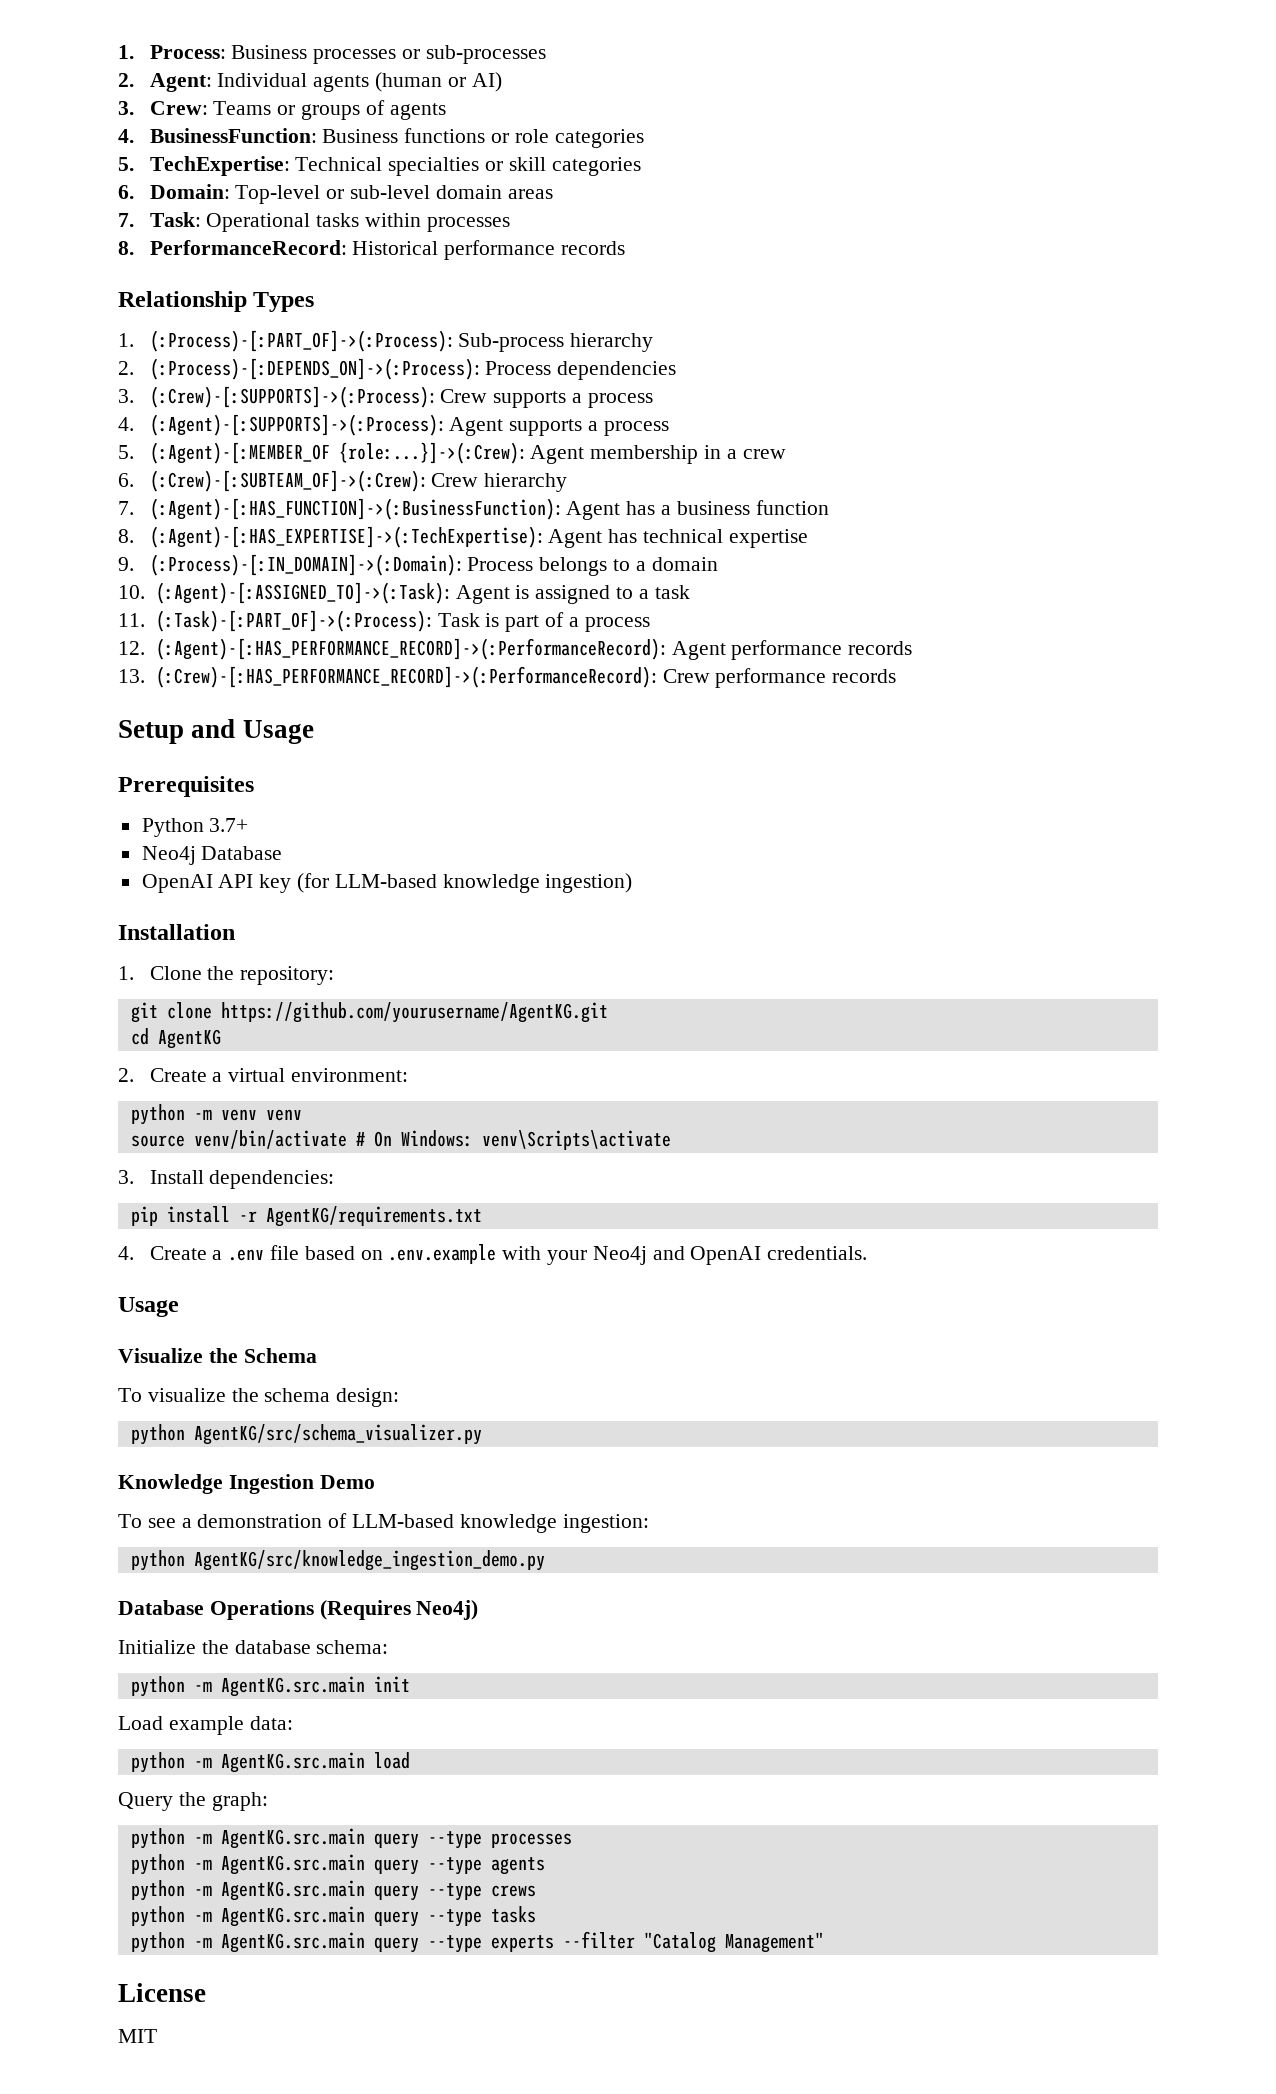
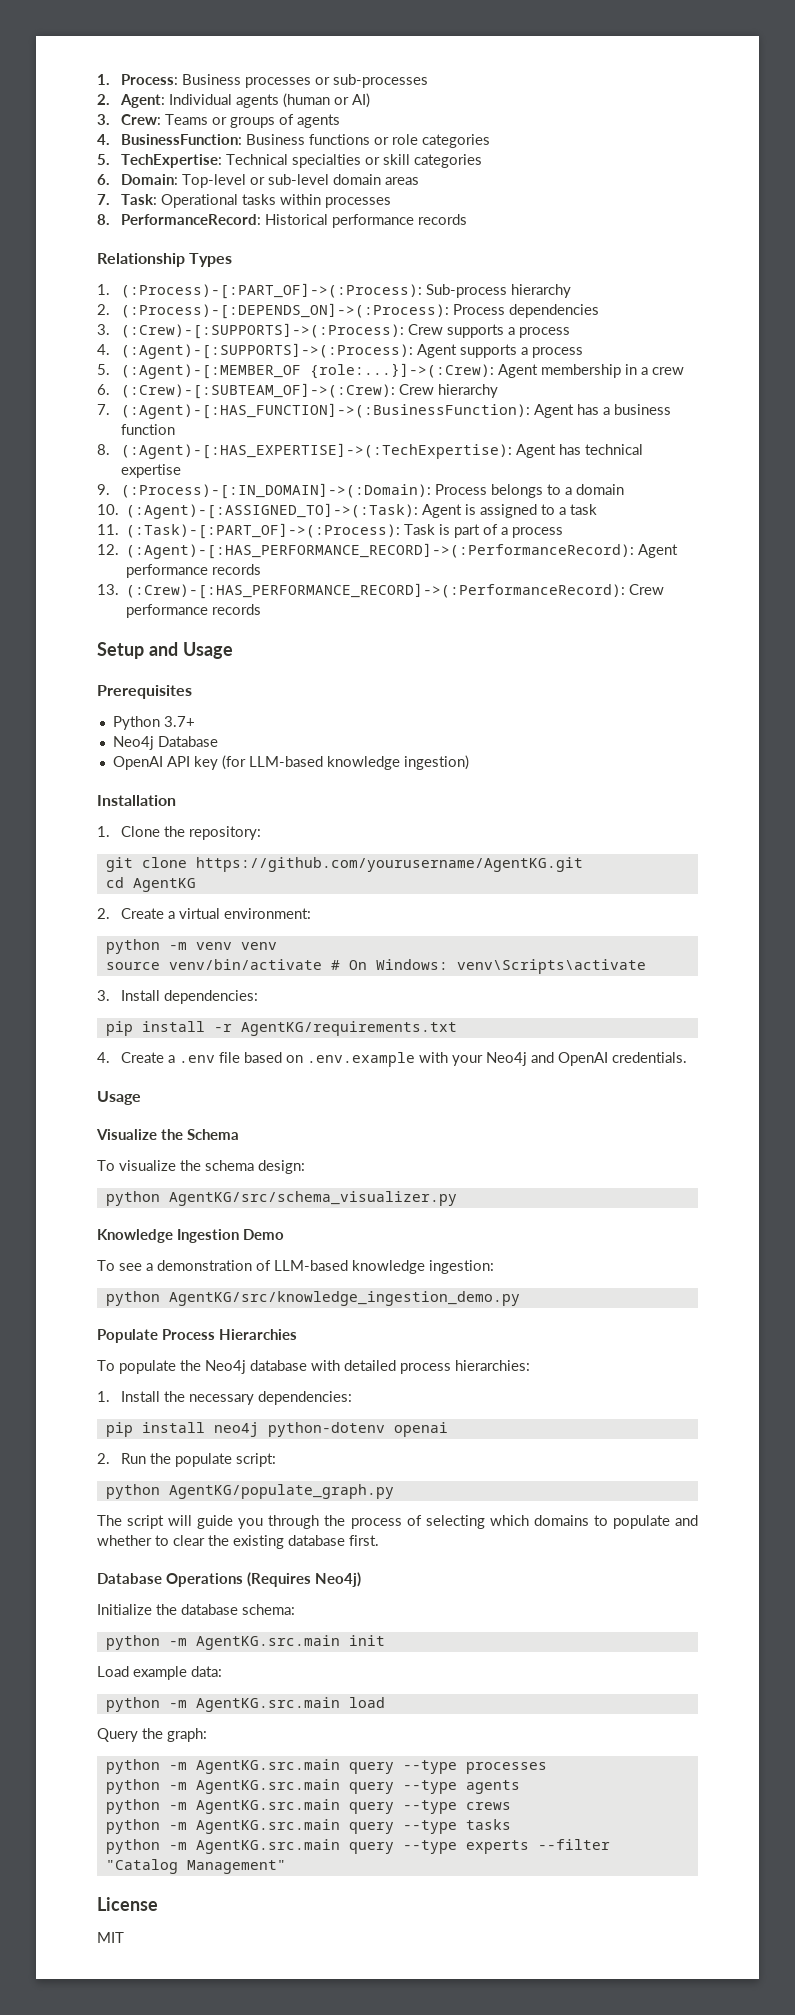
+ Populate Process Hierarchies
+ To populate the Neo4j database with detailed process hierarchies:
+ 1. Install the necessary dependencies:
+ pip install neo4j python-dotenv openai
+ 2. Run the populate script:
+ python AgentKG/populate_graph.py
+ The script will guide you through the process of selecting which domains to populate and whether to clear the existing database first.

